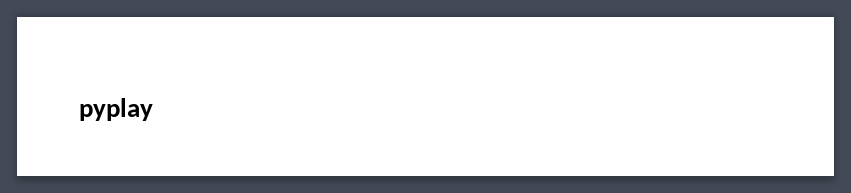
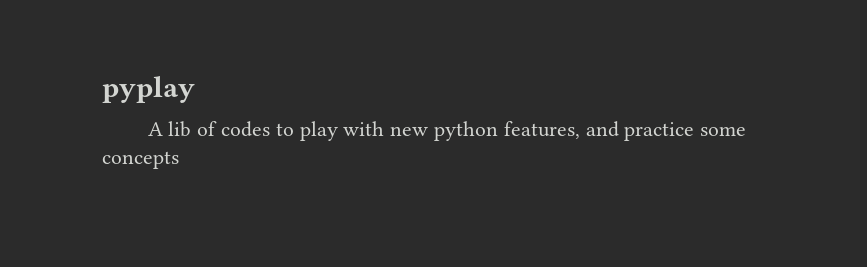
+ A lib of codes to play with new python features, and practice some concepts

